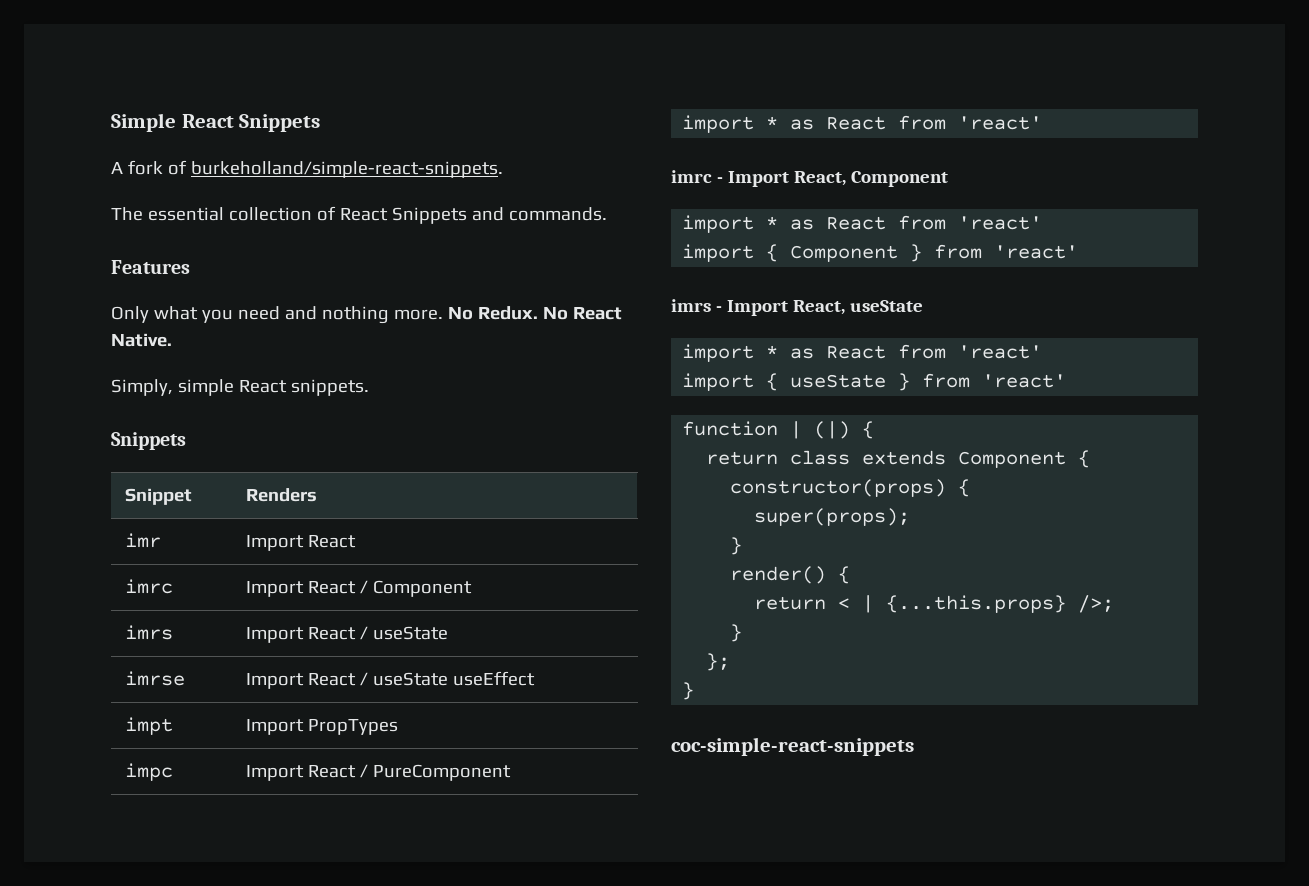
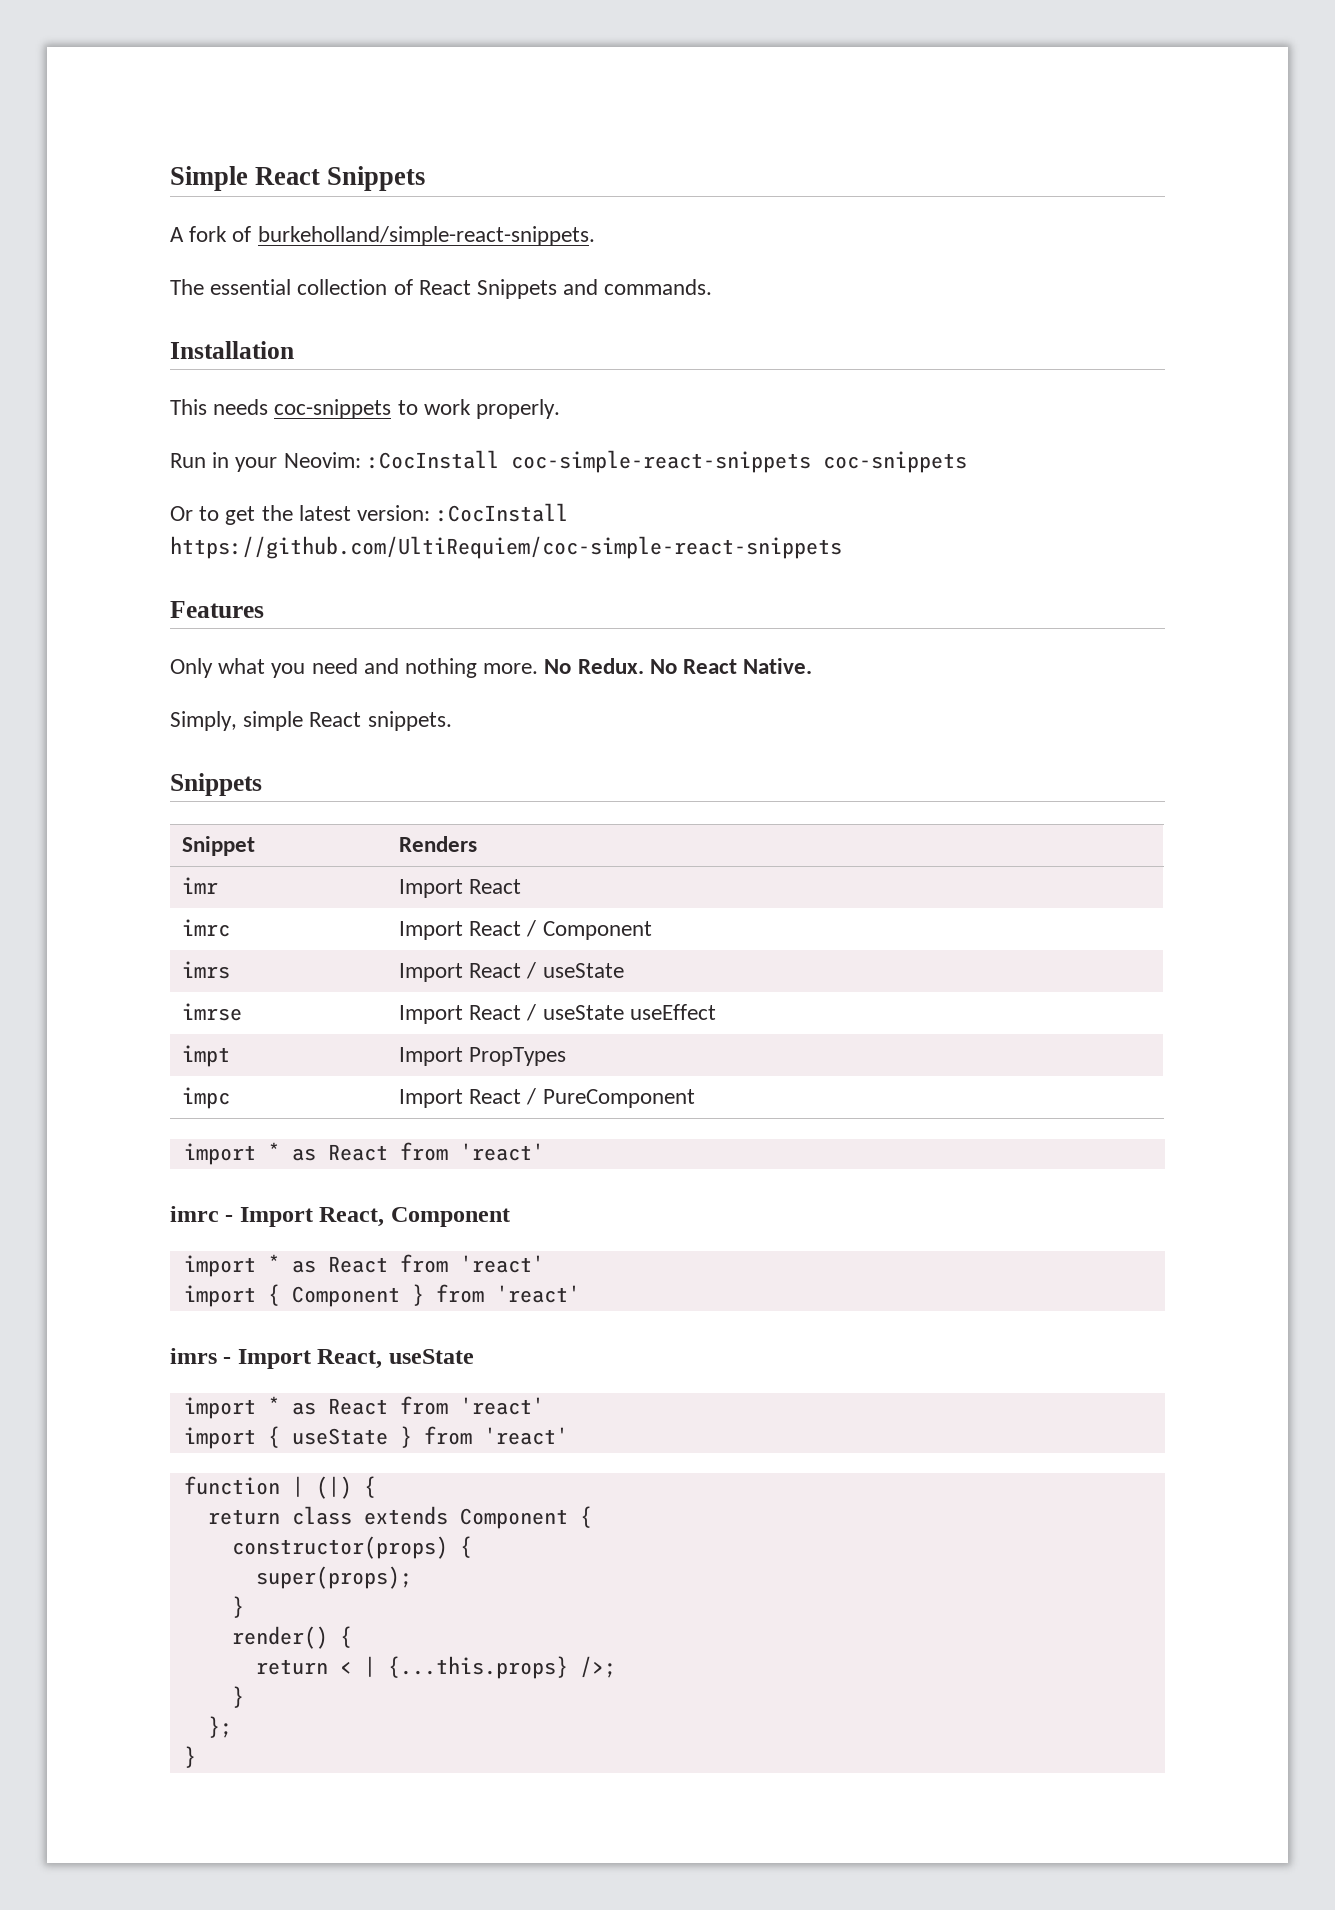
+ Installation
+ This needs coc-snippets to work properly.
+ Run in your Neovim: :CocInstall coc-simple-react-snippets coc-snippets
+ Or to get the latest version: :CocInstall https://github.com/UltiRequiem/coc-simple-react-snippets
- coc-simple-react-snippets

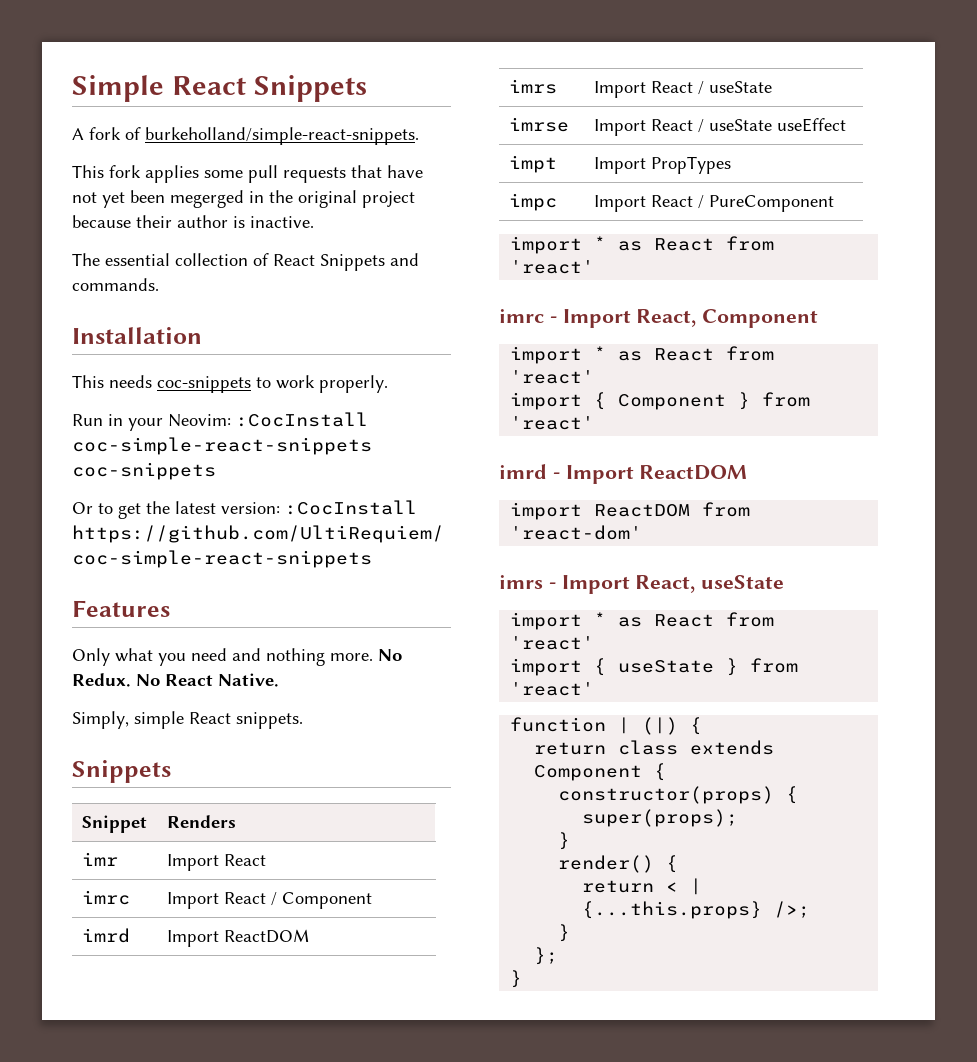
+ This fork applies some pull requests that have not yet been megerged in the original project because their author is inactive.
+ imrd | Import ReactDOM
+ imrd - Import ReactDOM
+ import ReactDOM from 'react-dom'

